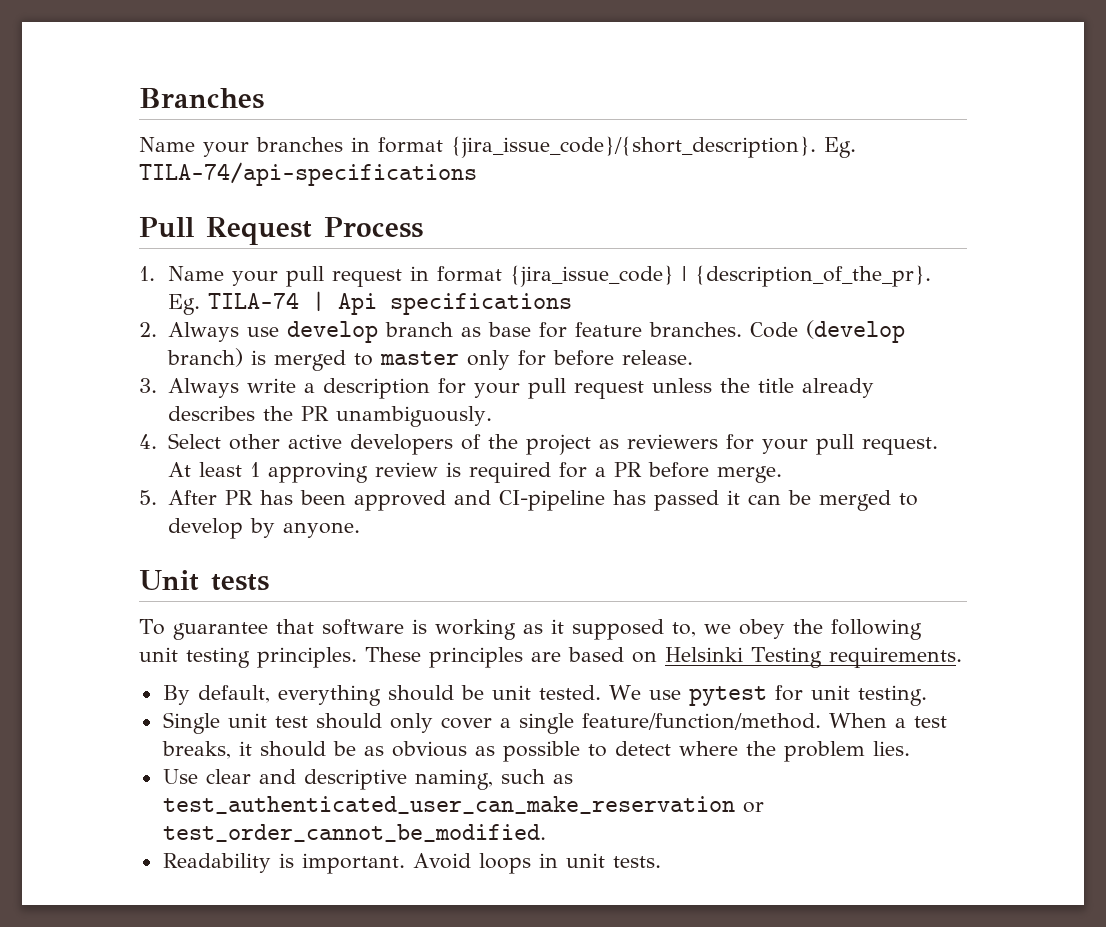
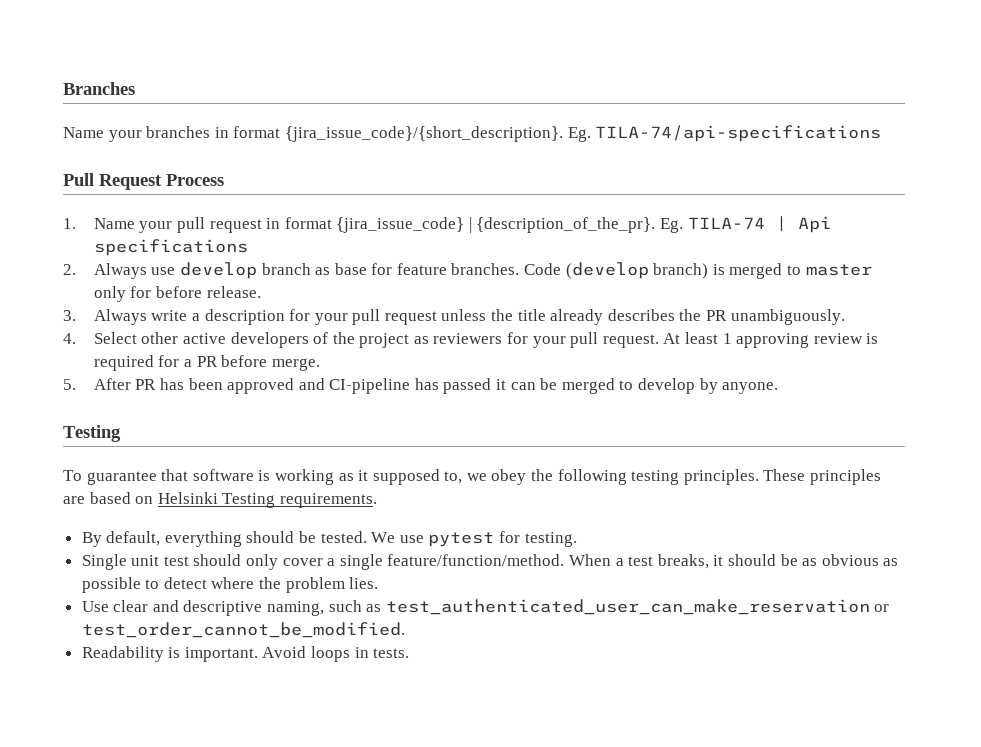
  5. After PR has been approved and CI-pipeline has passed it can be merged to develop by anyone.
- Unit tests
+ Testing
- To guarantee that software is working as it supposed to, we obey the following unit testing principles.
+ To guarantee that software is working as it supposed to, we obey the following testing principles.
- By default, everything should be unit tested.
+ By default, everything should be tested.
- We use pytest for unit testing.
+ We use pytest for testing.
- Avoid loops in unit tests.
+ Avoid loops in tests.

